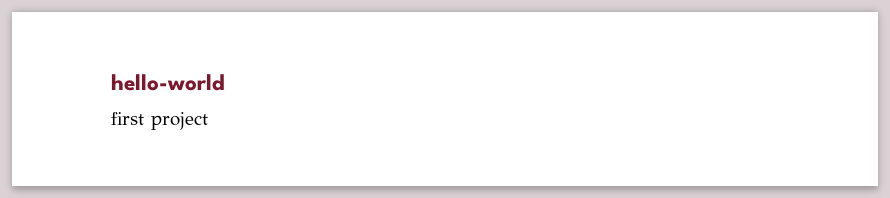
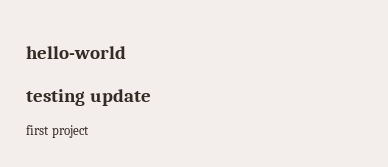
+ testing update

